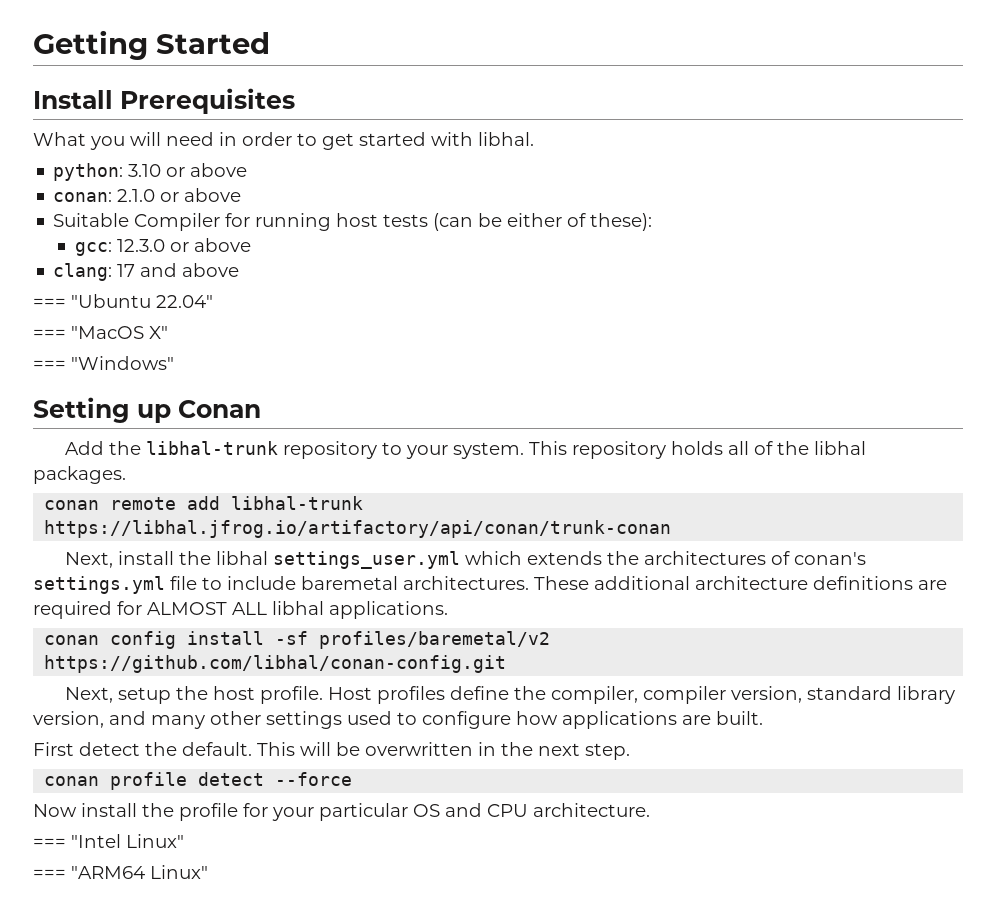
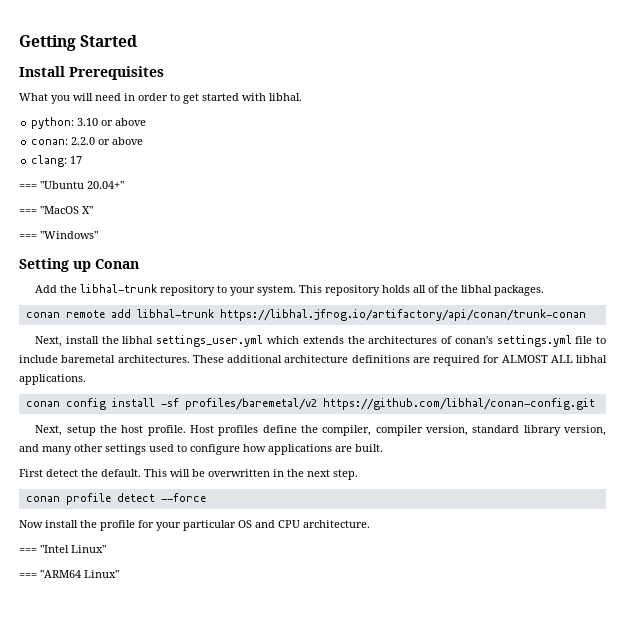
- conan: 2.1.0 or above
- Suitable Compiler for running host tests (can be either of these):
- gcc: 12.3.0 or above
+ conan: 2.2.0 or above
- clang: 17 and above
+ clang: 17
- === "Ubuntu 22.04"
+ === "Ubuntu 20.04+"

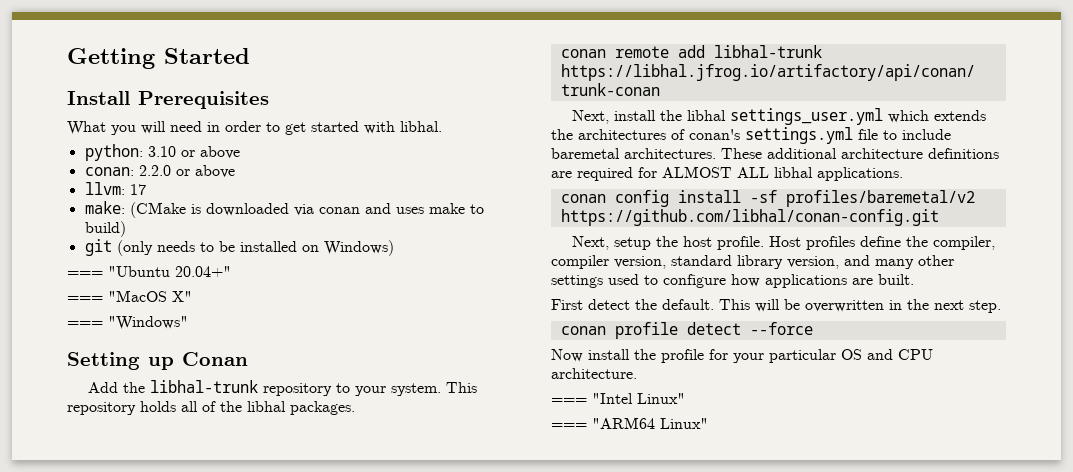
- clang: 17
+ llvm: 17
+ make: (CMake is downloaded via conan and uses make to build)
+ git (only needs to be installed on Windows)

